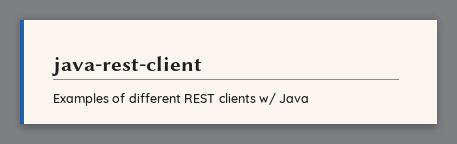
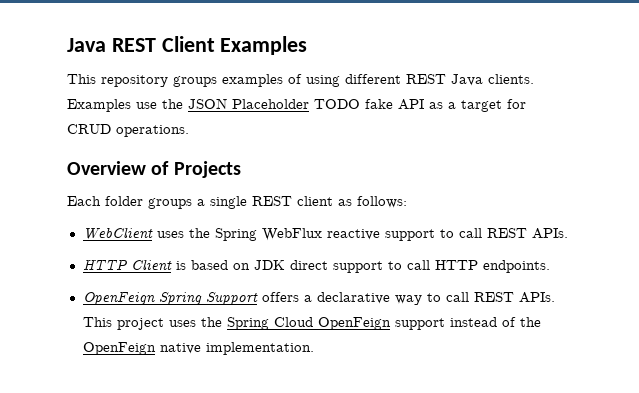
- java-rest-client
- Examples of different REST clients w/ Java
+ Java REST Client Examples
+ This repository groups examples of using different REST Java clients. Examples use the JSON Placeholder TODO fake API as a target for CRUD operations.
+ Overview of Projects
+ Each folder groups a single REST client as follows:
+ WebClient uses the Spring WebFlux reactive support to call REST APIs.
+ HTTP Client is based on JDK direct support to call HTTP endpoints.
+ OpenFeign Spring Support offers a declarative way to call REST APIs. This project uses the Spring Cloud OpenFeign support instead of the OpenFeign native implementation.

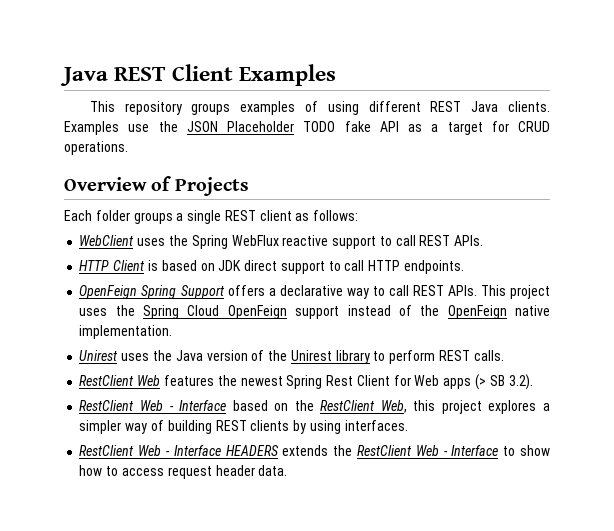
+ Unirest uses the Java version of the Unirest library to perform REST calls.
+ RestClient Web features the newest Spring Rest Client for Web apps (> SB 3.2).
+ RestClient Web - Interface based on the RestClient Web, this project explores a simpler way of building REST clients by using interfaces.
+ RestClient Web - Interface HEADERS extends the RestClient Web - Interface to show how to access request header data.

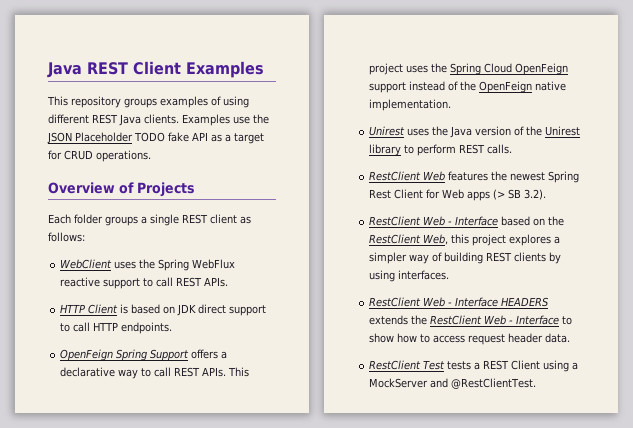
+ RestClient Test tests a REST Client using a MockServer and @RestClientTest.

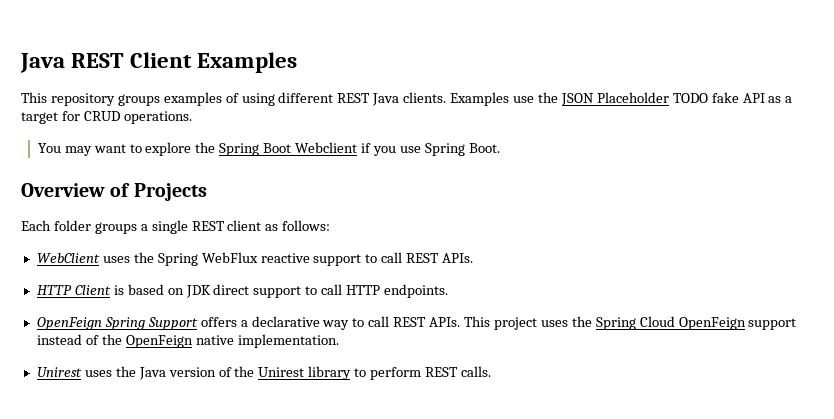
+ You may want to explore the Spring Boot Webclient if you use Spring Boot.
- RestClient Web features the newest Spring Rest Client for Web apps (> SB 3.2).
- RestClient Web - Interface based on the RestClient Web, this project explores a simpler way of building REST clients by using interfaces.
- RestClient Web - Interface HEADERS extends the RestClient Web - Interface to show how to access request header data.
- RestClient Test tests a REST Client using a MockServer and @RestClientTest.

